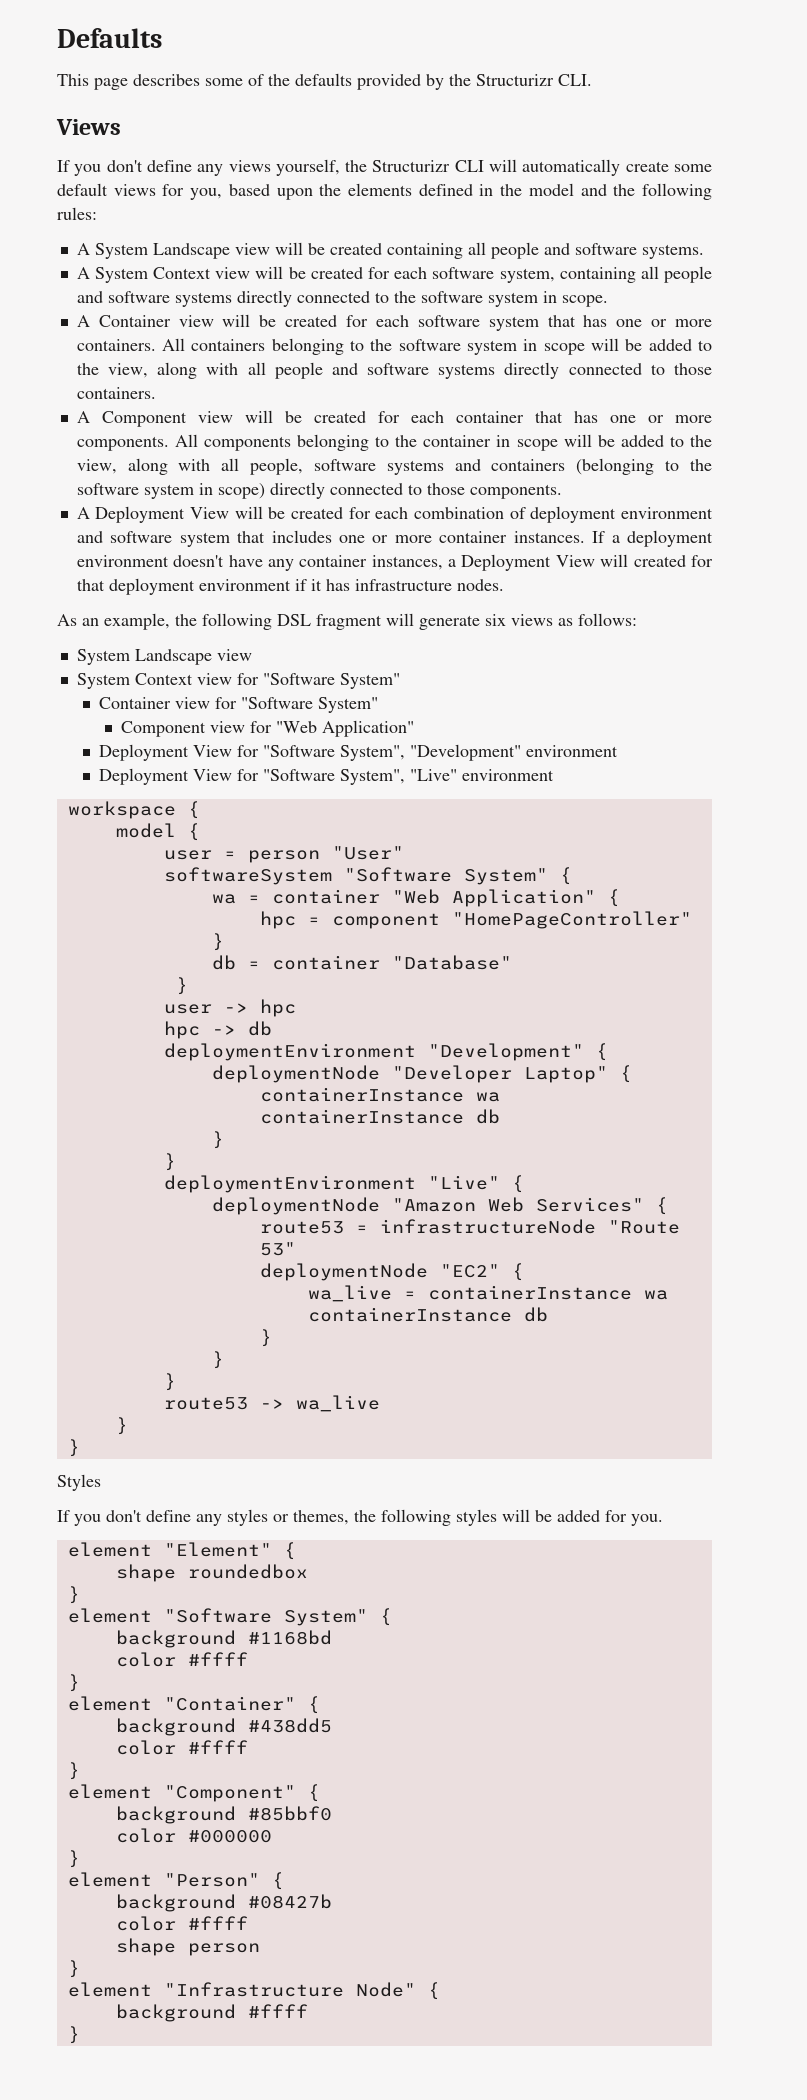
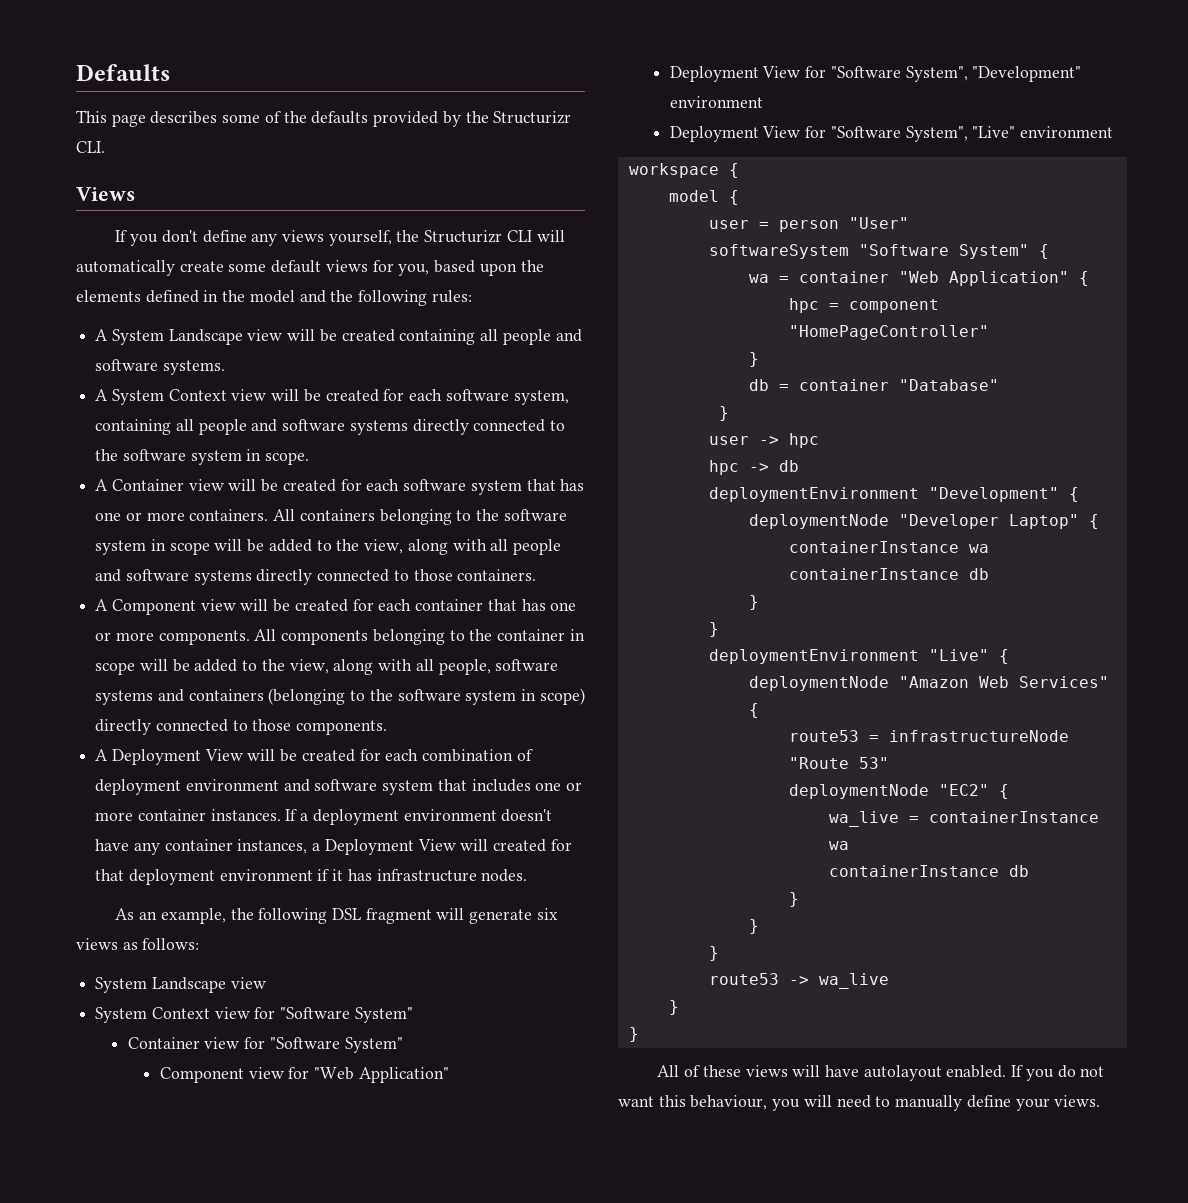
- Styles
- If you don't define any styles or themes, the following styles will be added for you.
- element "Element" {
- shape roundedbox
- }
- element "Software System" {
- background #1168bd
- color #ffff
- }
- element "Container" {
- background #438dd5
- color #ffff
- }
- element "Component" {
- background #85bbf0
- color #000000
- }
- element "Person" {
- background #08427b
- color #ffff
- shape person
- }
- element "Infrastructure Node" {
- background #ffff
- }
+ All of these views will have autolayout enabled. If you do not want this behaviour, you will need to manually define your views.

